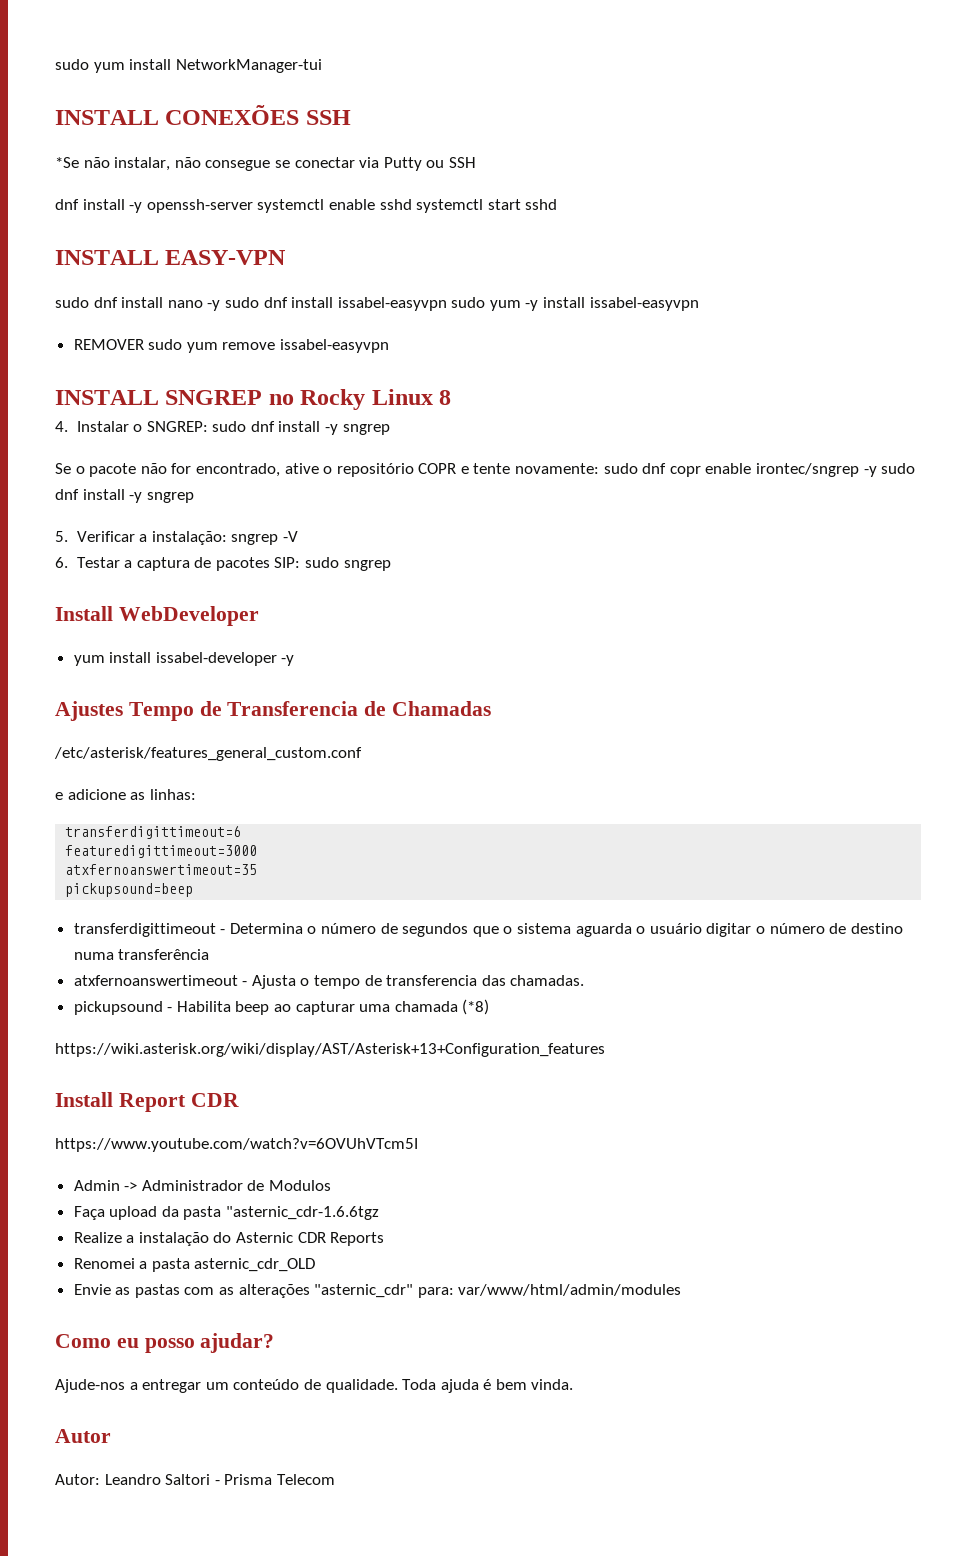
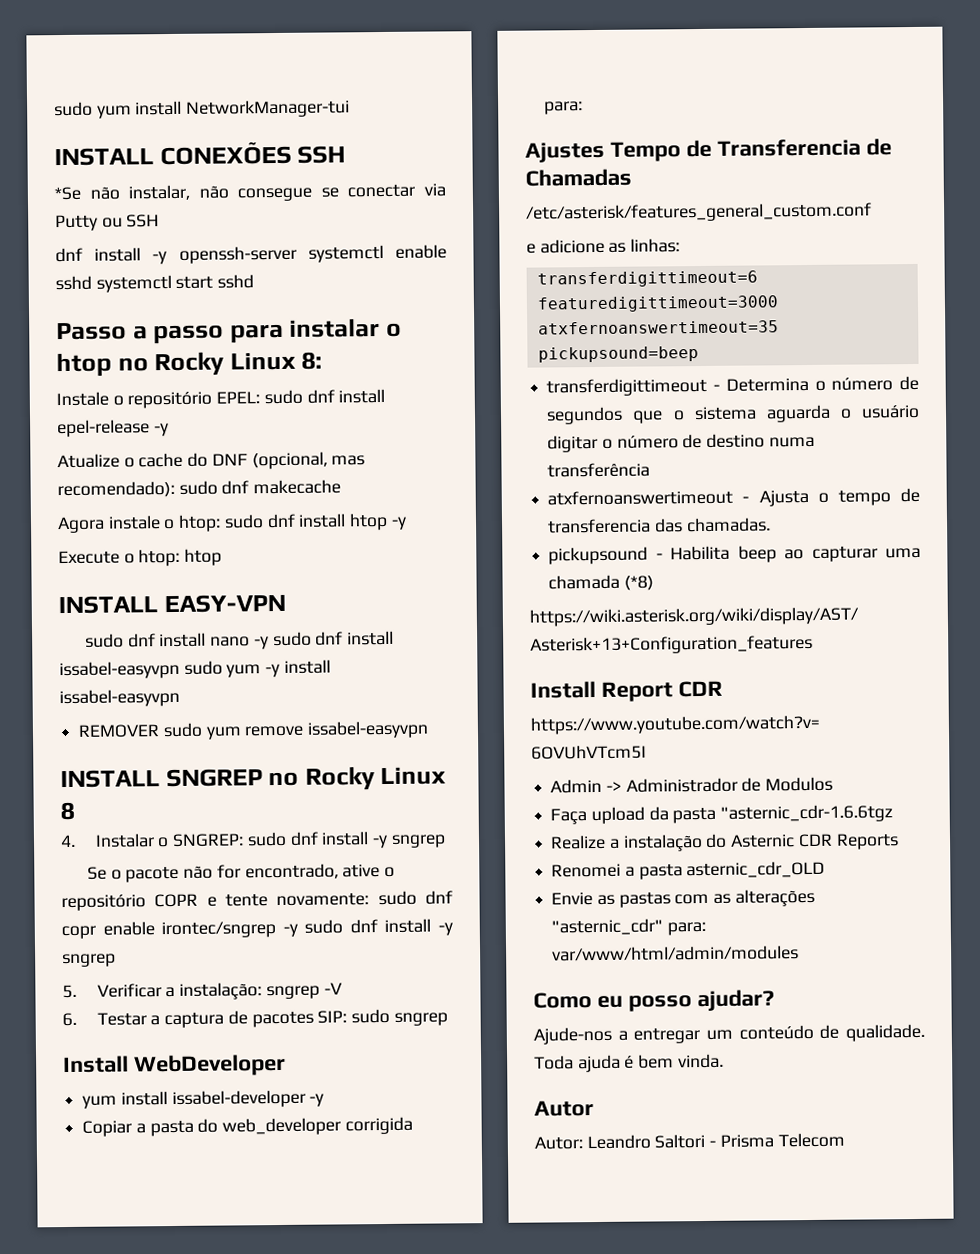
+ Passo a passo para instalar o htop no Rocky Linux 8:
+ Instale o repositório EPEL: sudo dnf install epel-release -y
+ Atualize o cache do DNF (opcional, mas recomendado): sudo dnf makecache
+ Agora instale o htop: sudo dnf install htop -y
+ Execute o htop: htop
+ Copiar a pasta do web_developer corrigida para:

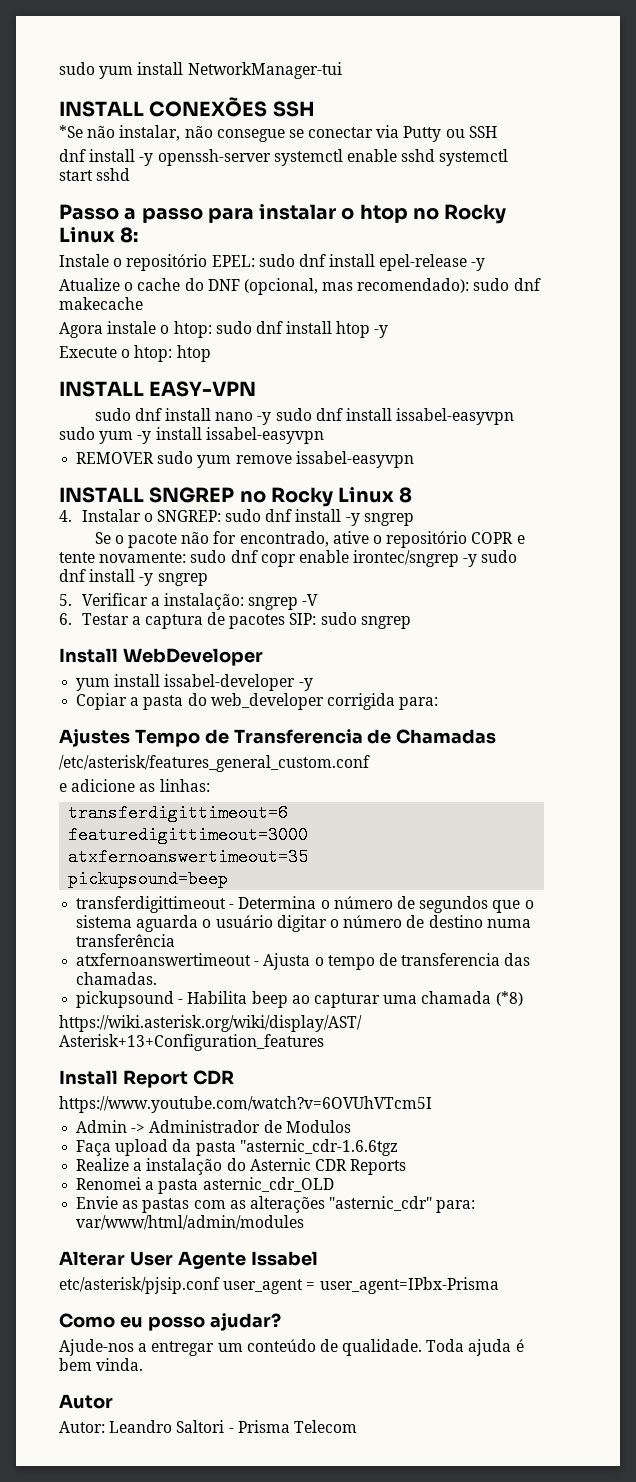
+ Alterar User Agente Issabel
+ etc/asterisk/pjsip.conf user_agent = user_agent=IPbx-Prisma

